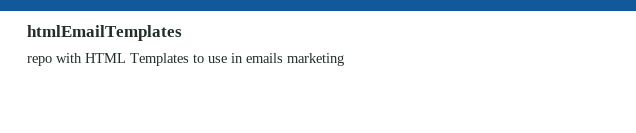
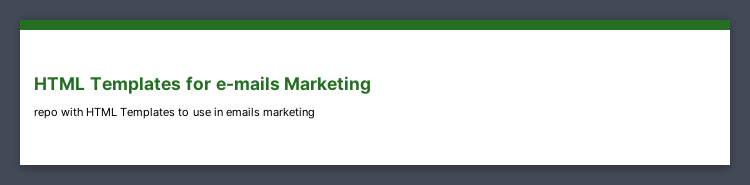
- htmlEmailTemplates
+ HTML Templates for e-mails Marketing

